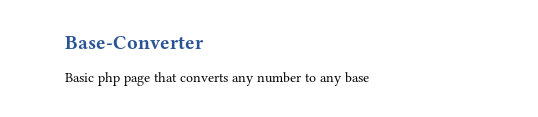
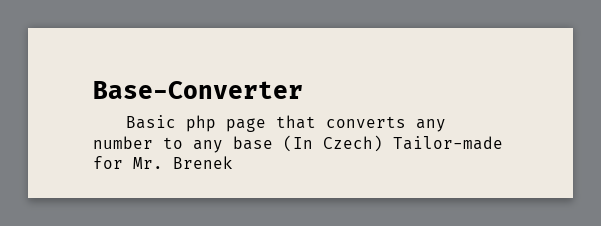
- Basic php page that converts any number to any base
+ Basic php page that converts any number to any base (In Czech) Tailor-made for Mr. Brenek

